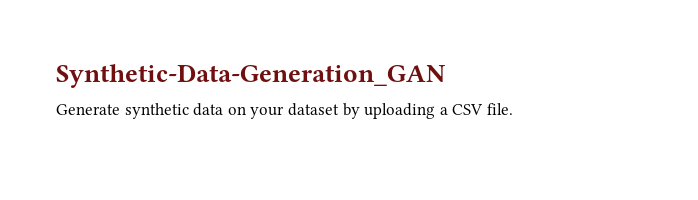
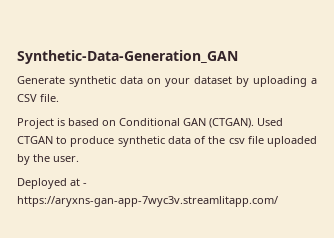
+ Project is based on Conditional GAN (CTGAN). Used CTGAN to produce synthetic data of the csv file uploaded by the user.
+ Deployed at - https://aryxns-gan-app-7wyc3v.streamlitapp.com/

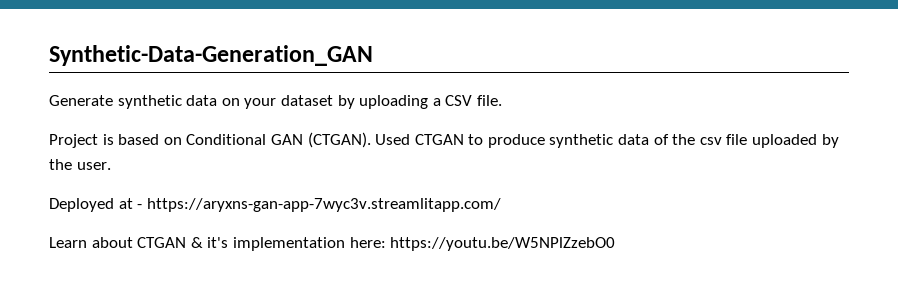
+ Learn about CTGAN & it's implementation here: https://youtu.be/W5NPlZzebO0

